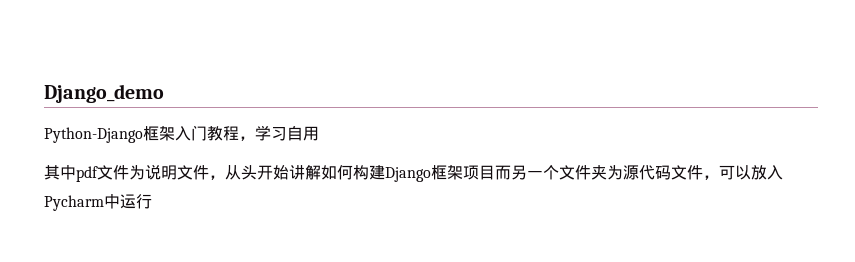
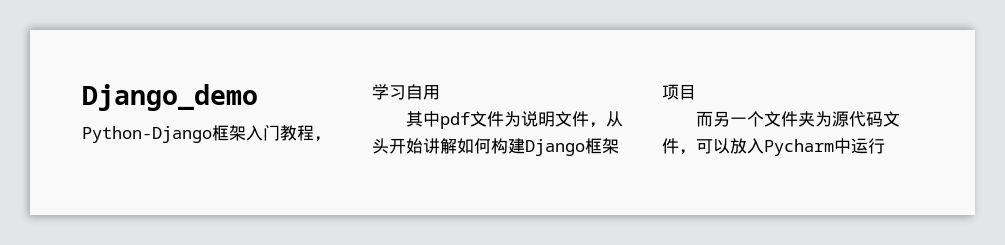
- 其中pdf文件为说明文件，从头开始讲解如何构建Django框架项目而另一个文件夹为源代码文件，可以放入Pycharm中运行
+ 其中pdf文件为说明文件，从头开始讲解如何构建Django框架项目
+ 而另一个文件夹为源代码文件，可以放入Pycharm中运行

